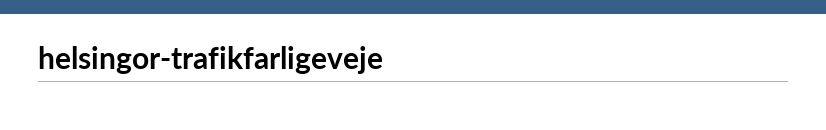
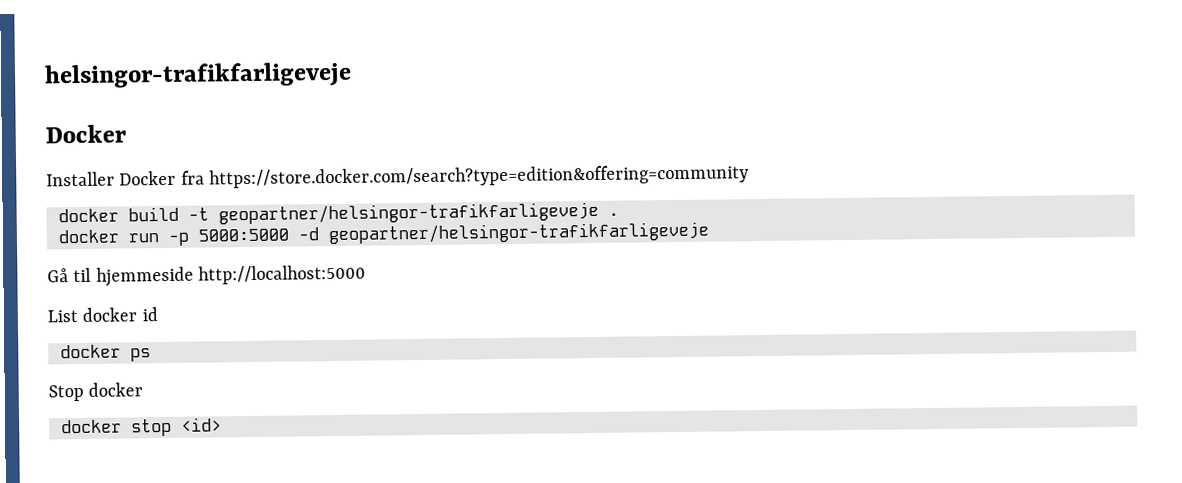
  helsingor-trafikfarligeveje
+ Docker
+ Installer Docker fra https://store.docker.com/search?type=edition&offering=community
+ docker build -t geopartner/helsingor-trafikfarligeveje .
+ docker run -p 5000:5000 -d geopartner/helsingor-trafikfarligeveje
+ Gå til hjemmeside http://localhost:5000
+ List docker id
+ docker ps
+ Stop docker
+ docker stop <id>

